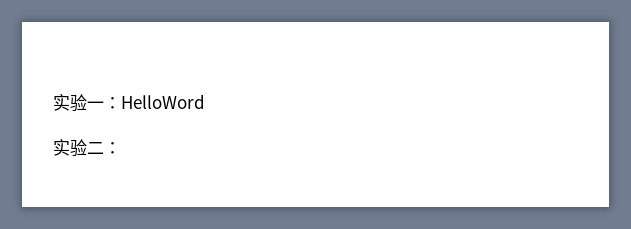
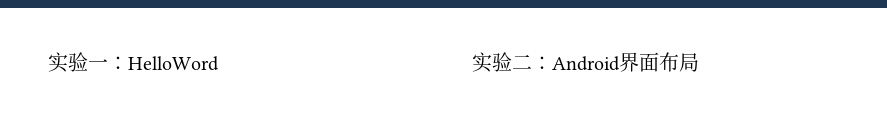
- 实验二：
+ 实验二：Android界面布局

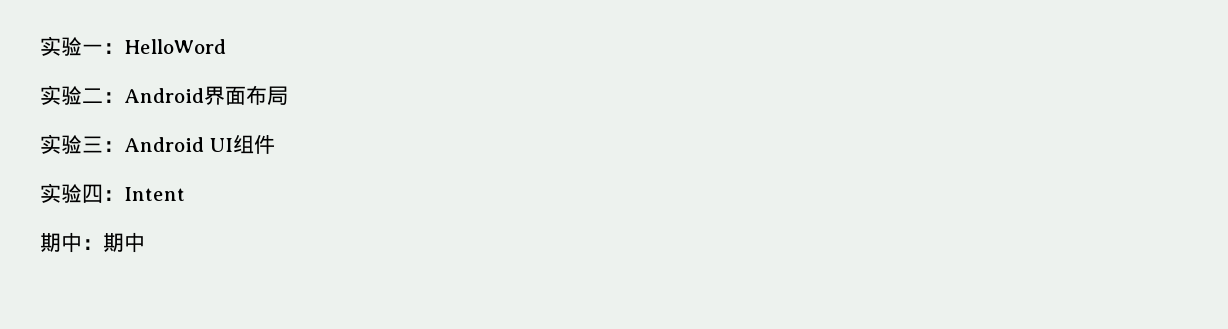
+ 实验三：Android UI组件
+ 实验四：Intent
+ 期中：期中

